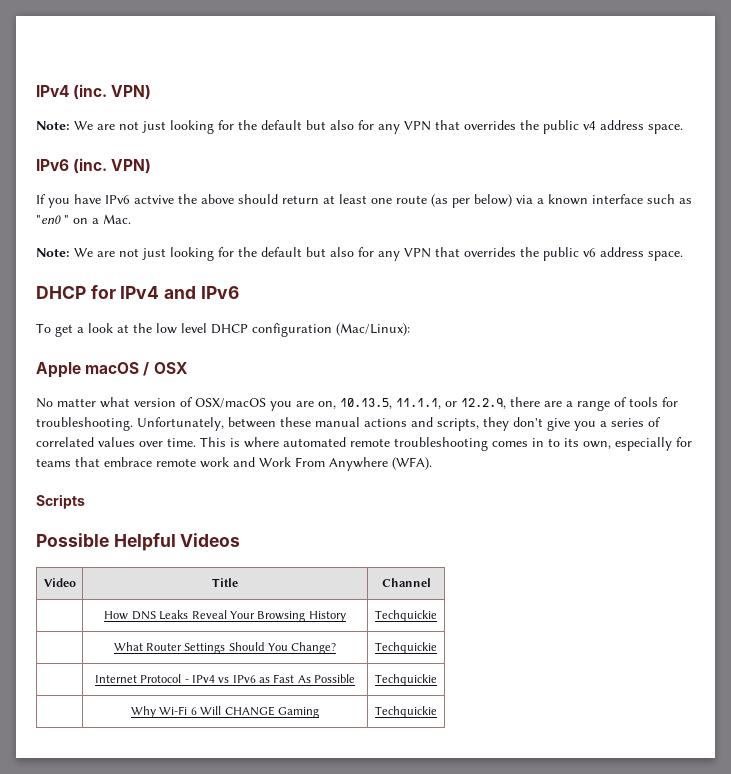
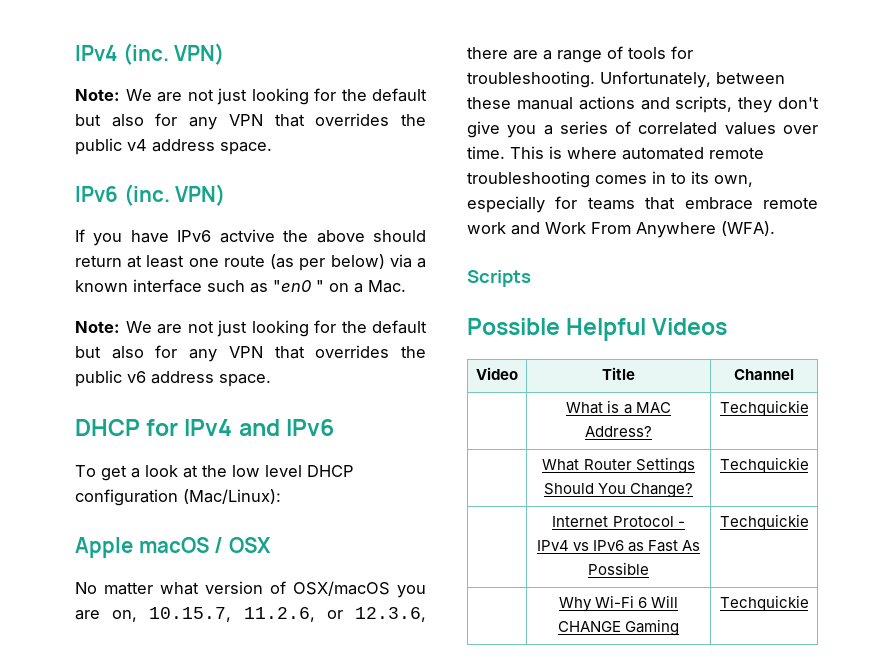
- No matter what version of OSX/macOS you are on, 10.13.5, 11.1.1, or 12.2.9, there are a range of tools for troubleshooting.
+ No matter what version of OSX/macOS you are on, 10.15.7, 11.2.6, or 12.3.6, there are a range of tools for troubleshooting.
- | How DNS Leaks Reveal Your Browsing History | Techquickie
+ | What is a MAC Address? | Techquickie

